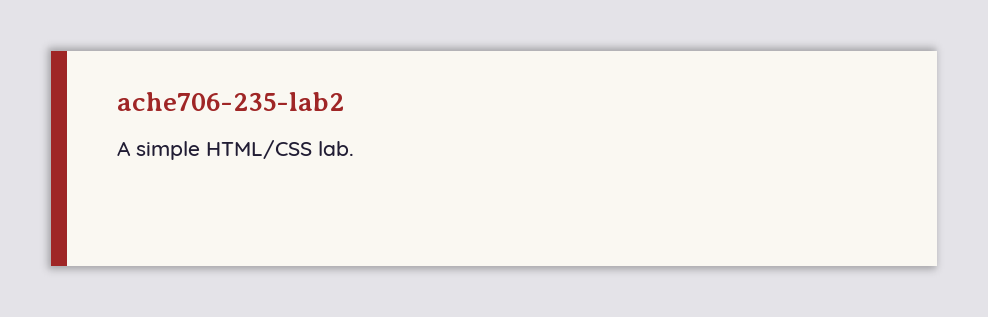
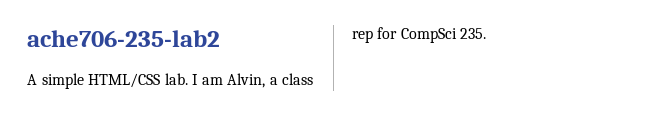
+ I am Alvin, a class rep for CompSci 235.

